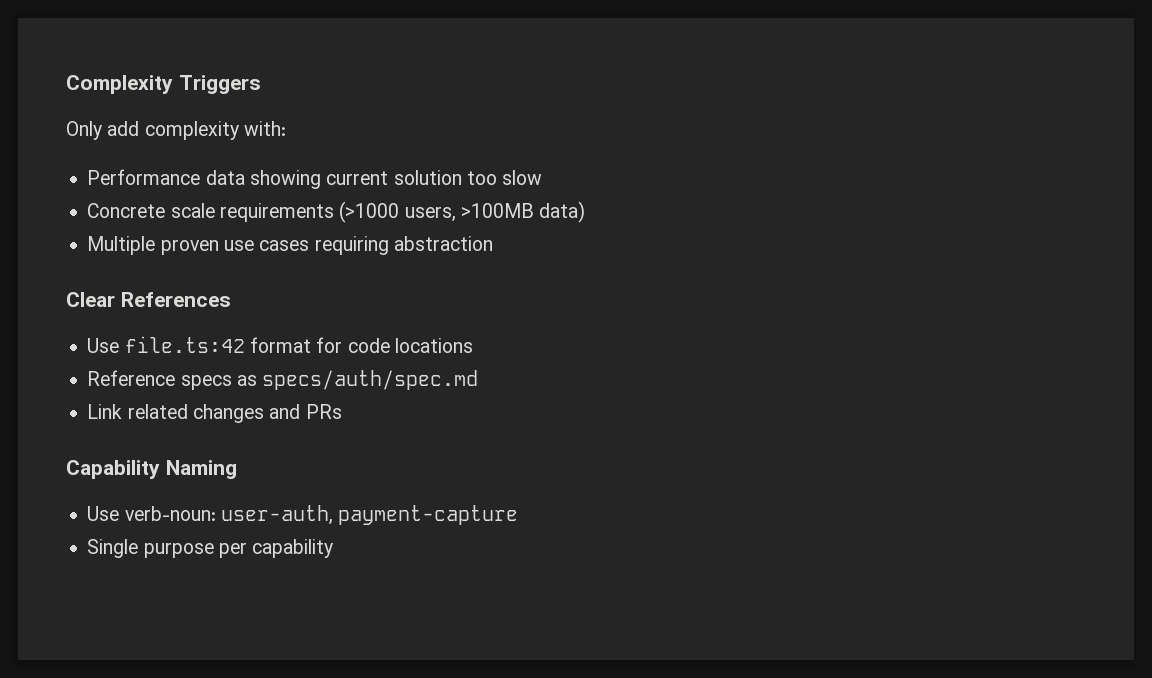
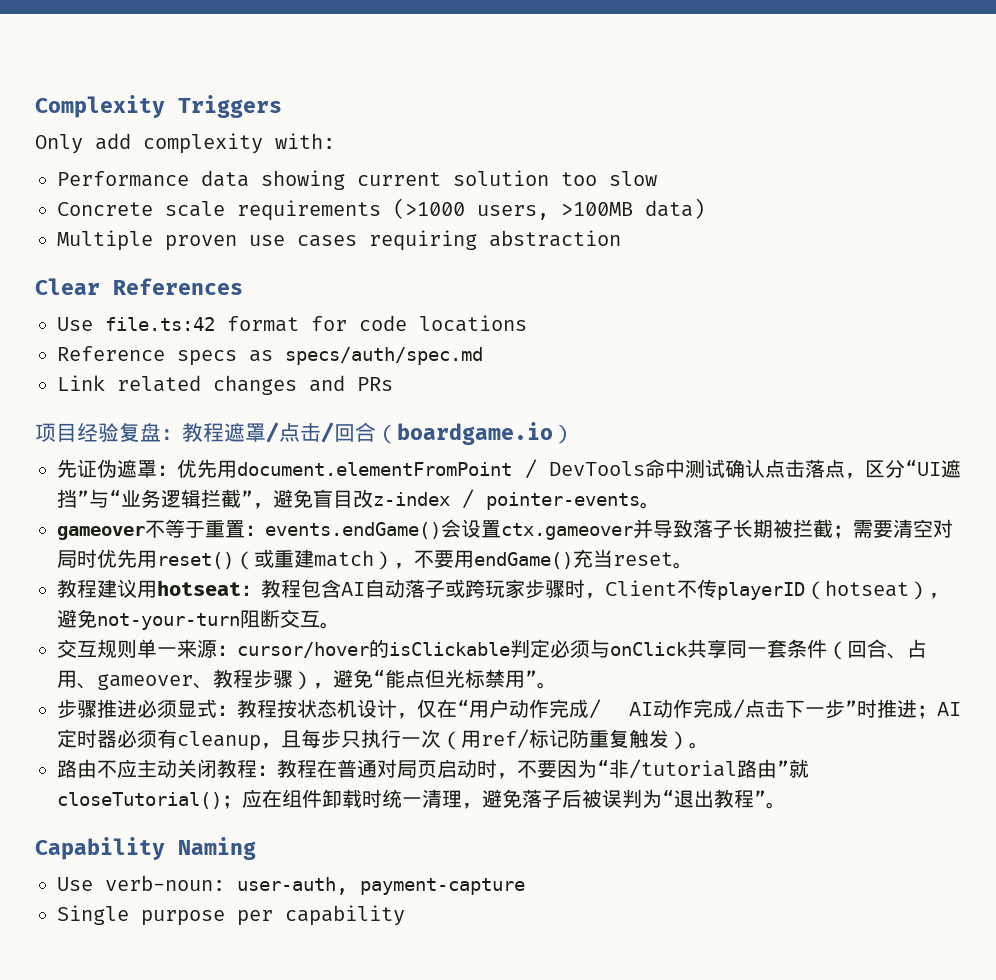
+ 项目经验复盘：教程遮罩/点击/回合（boardgame.io）
+ 先证伪遮罩：优先用document.elementFromPoint / DevTools命中测试确认点击落点，区分“UI遮挡”与“业务逻辑拦截”，避免盲目改z-index / pointer-events。
+ gameover不等于重置：events.endGame()会设置ctx.gameover并导致落子长期被拦截；需要清空对局时优先用reset()（或重建match），不要用endGame()充当reset。
+ 教程建议用hotseat：教程包含AI自动落子或跨玩家步骤时，Client不传playerID（hotseat），避免not-your-turn阻断交互。
+ 交互规则单一来源：cursor/hover的isClickable判定必须与onClick共享同一套条件（回合、占用、gameover、教程步骤），避免“能点但光标禁用”。
+ 步骤推进必须显式：教程按状态机设计，仅在“用户动作完成/ AI动作完成/点击下一步”时推进；AI定时器必须有cleanup，且每步只执行一次（用ref/标记防重复触发）。
+ 路由不应主动关闭教程：教程在普通对局页启动时，不要因为“非/tutorial路由”就closeTutorial()；应在组件卸载时统一清理，避免落子后被误判为“退出教程”。

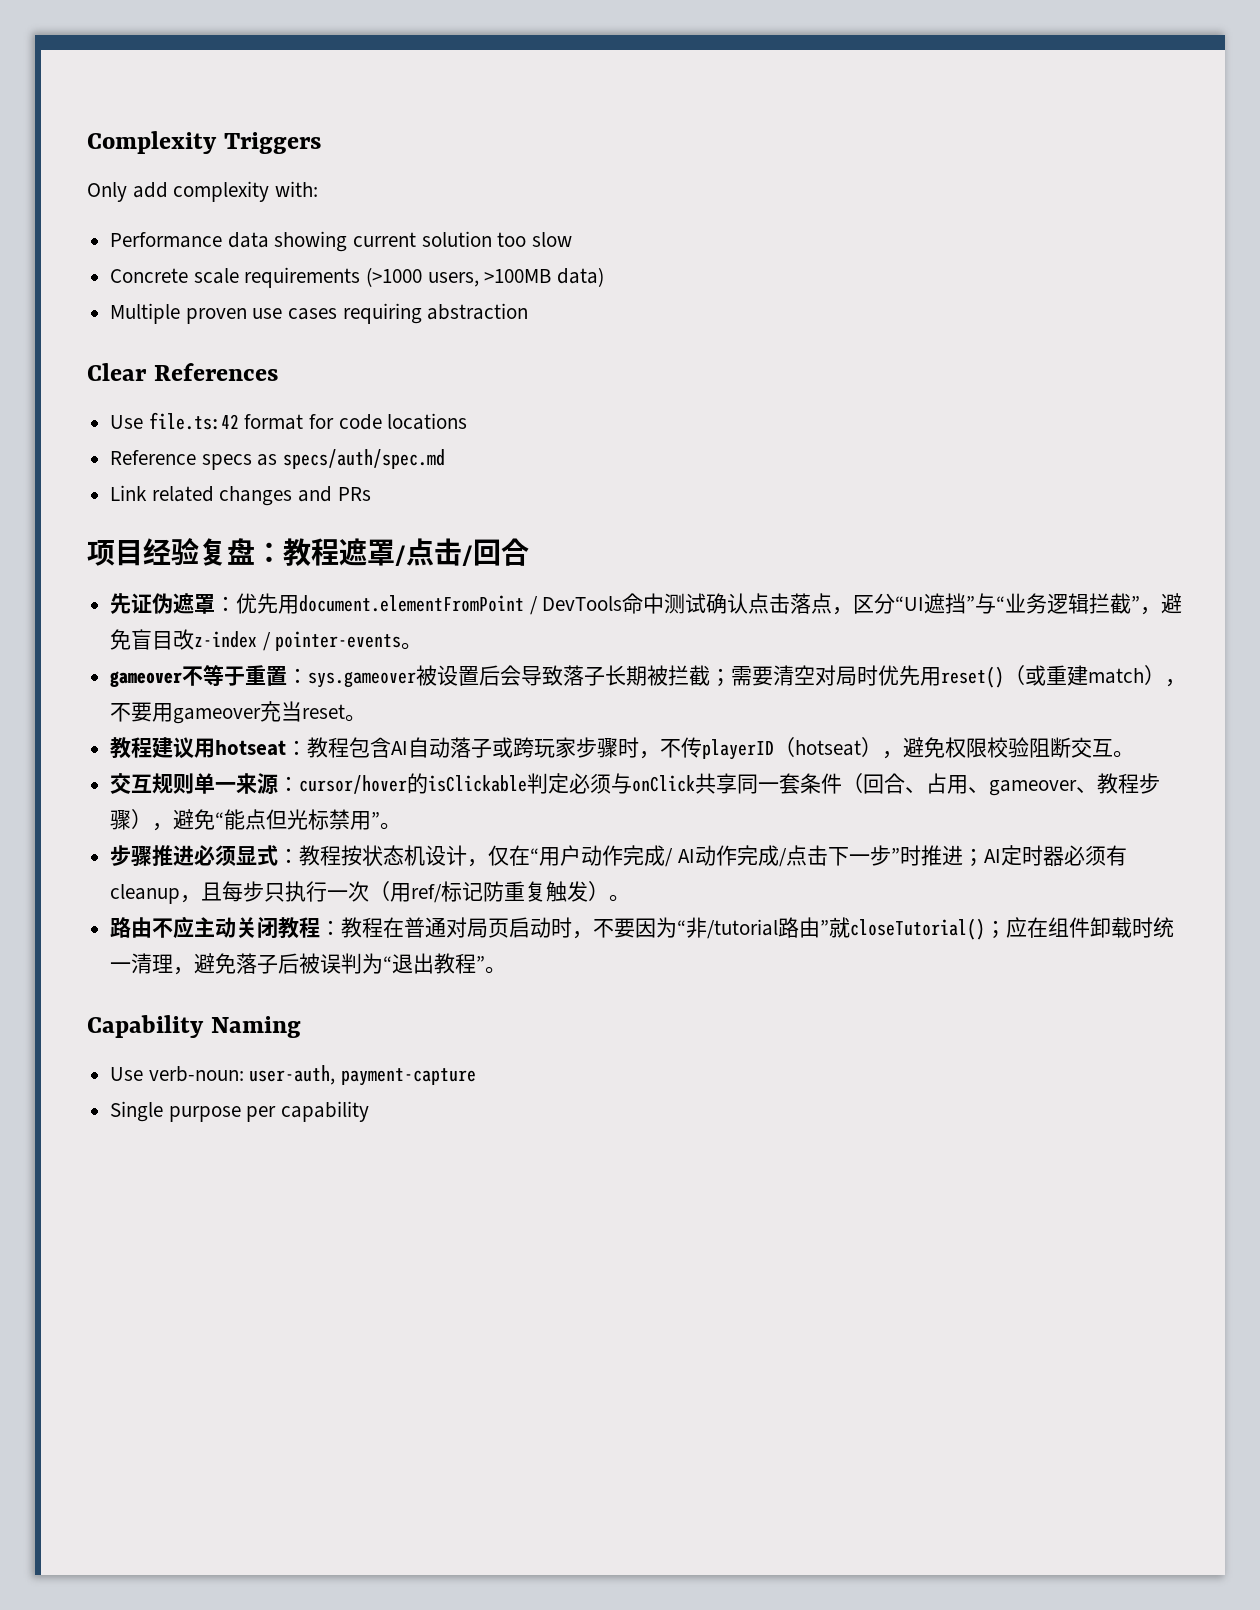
- 项目经验复盘：教程遮罩/点击/回合（boardgame.io）
+ 项目经验复盘：教程遮罩/点击/回合
- gameover不等于重置：events.endGame()会设置ctx.gameover并导致落子长期被拦截；需要清空对局时优先用reset()（或重建match），不要用endGame()充当reset。
+ gameover不等于重置：sys.gameover被设置后会导致落子长期被拦截；需要清空对局时优先用reset()（或重建match），不要用gameover充当reset。
- 教程建议用hotseat：教程包含AI自动落子或跨玩家步骤时，Client不传playerID（hotseat），避免not-your-turn阻断交互。
+ 教程建议用hotseat：教程包含AI自动落子或跨玩家步骤时，不传playerID（hotseat），避免权限校验阻断交互。

